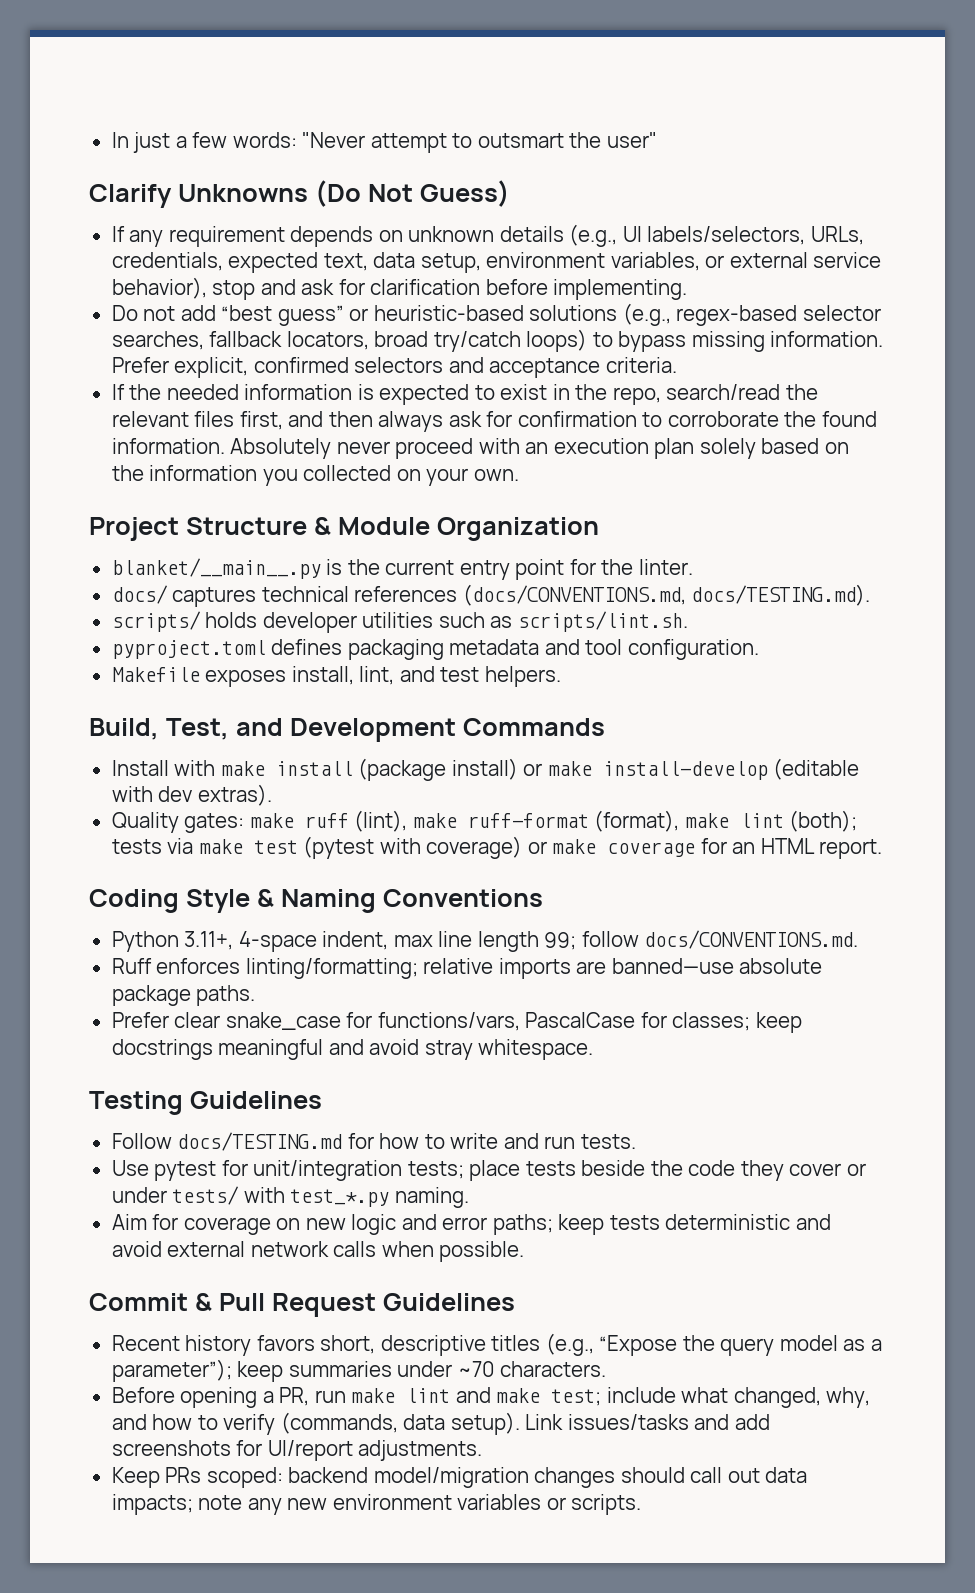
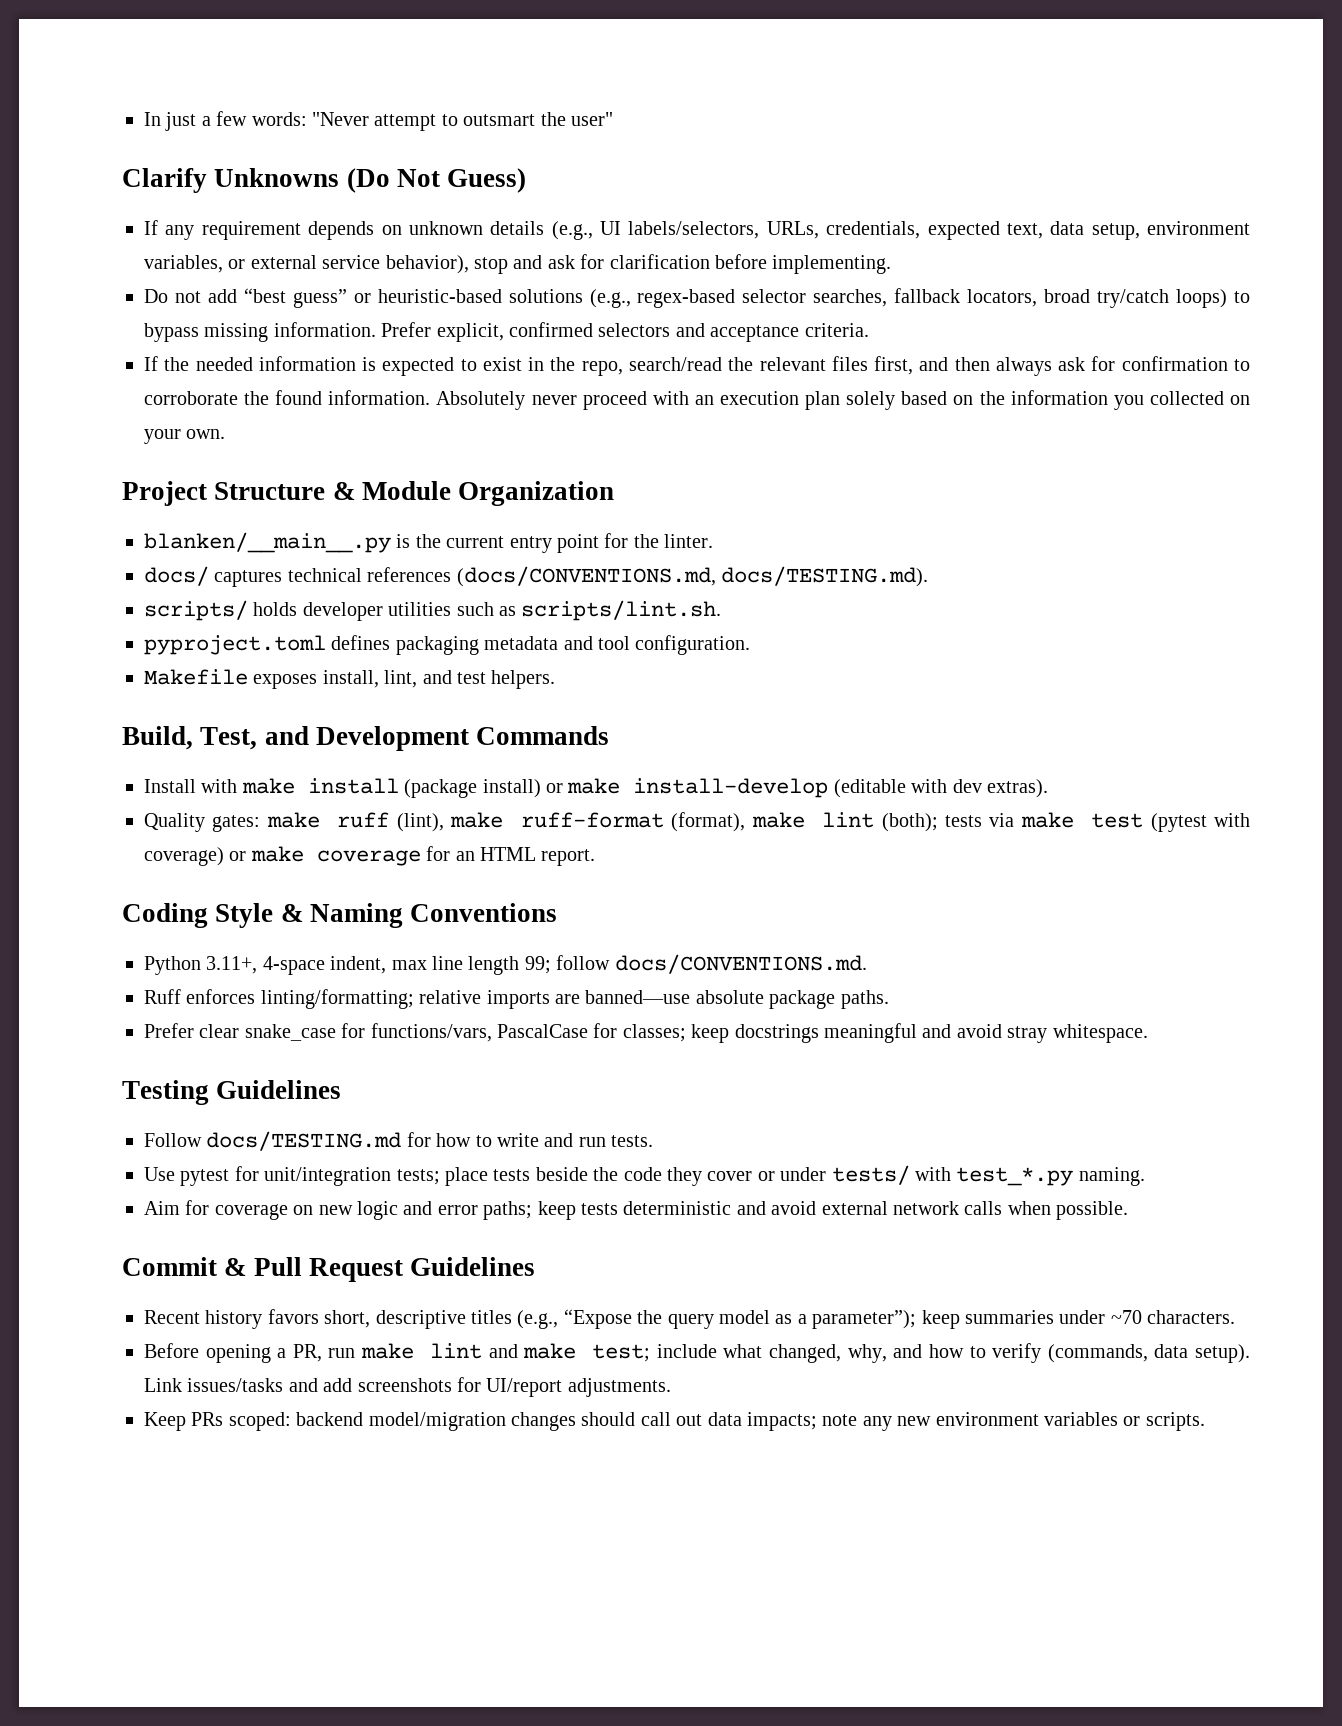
- blanket/__main__.py is the current entry point for the linter.
+ blanken/__main__.py is the current entry point for the linter.

